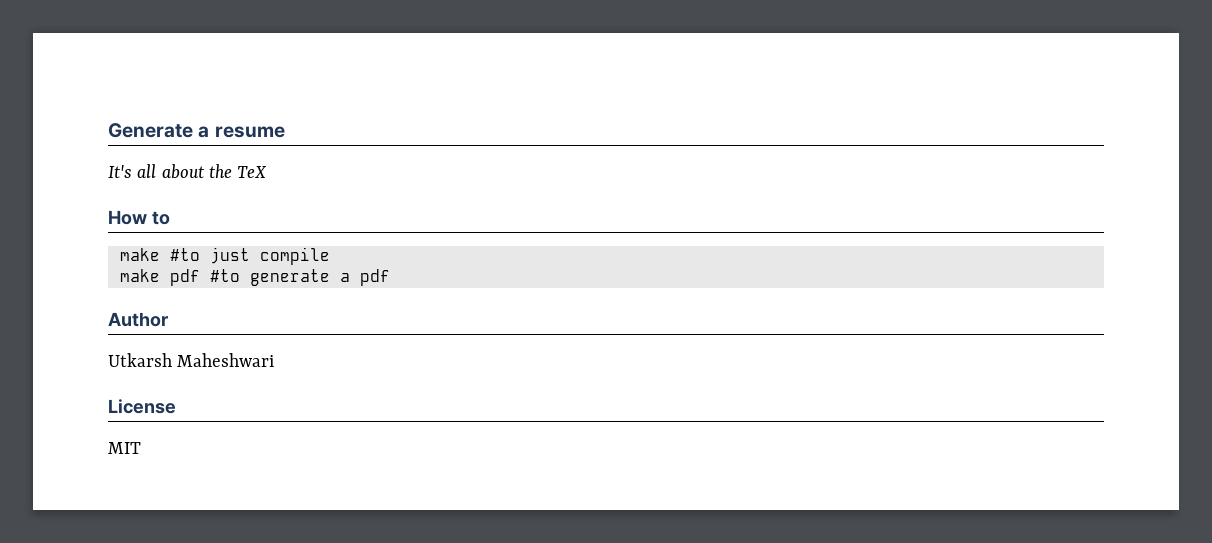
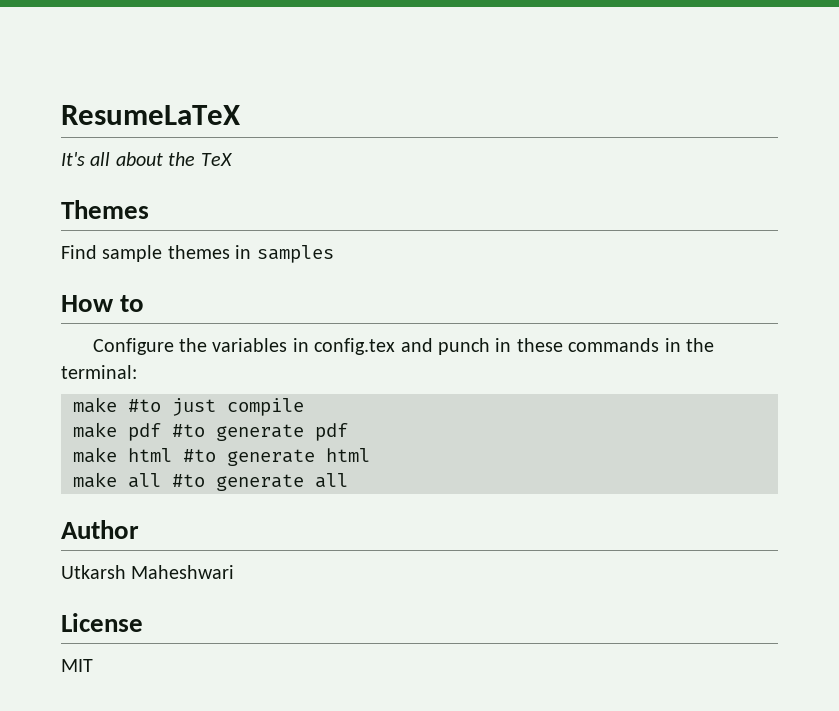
- Generate a resume
+ ResumeLaTeX
+ Themes
+ Find sample themes in samples
  How to
+ Configure the variables in config.tex and punch in these commands in the terminal:
- make pdf #to generate a pdf
+ make pdf #to generate pdf
+ make html #to generate html
+ make all #to generate all

